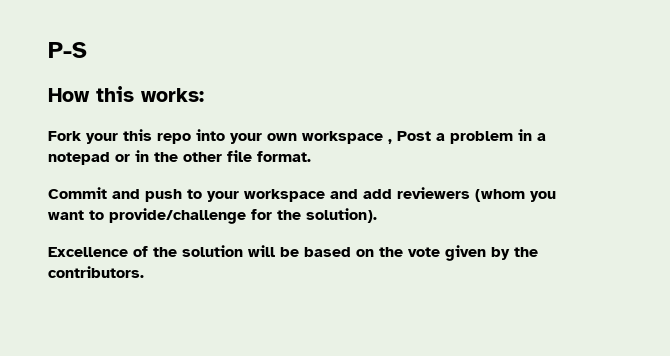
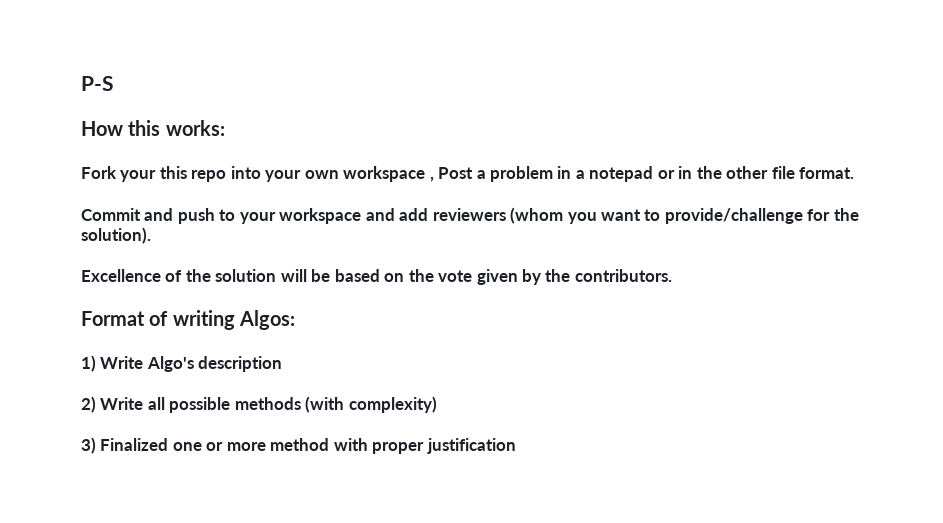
+ Format of writing Algos:
+ 1) Write Algo's description
+ 2) Write all possible methods (with complexity)
+ 3) Finalized one or more method with proper justification

